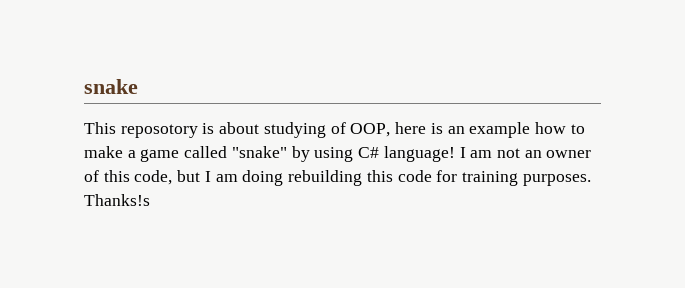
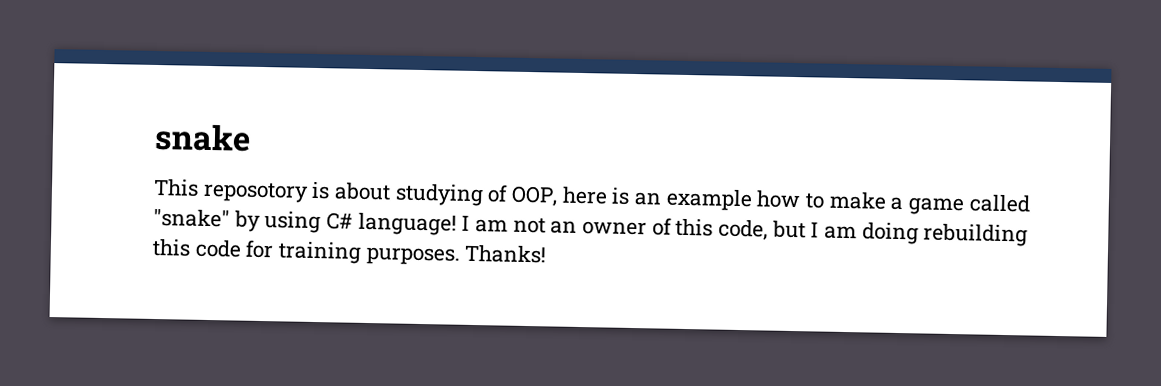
- Thanks!s
+ Thanks!

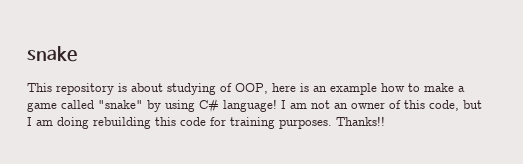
- This reposotory is about studying of OOP, here is an example how to make a game called "snake" by using C# language!
+ This repository is about studying of OOP, here is an example how to make a game called "snake" by using C# language!
- Thanks!
+ Thanks!!

